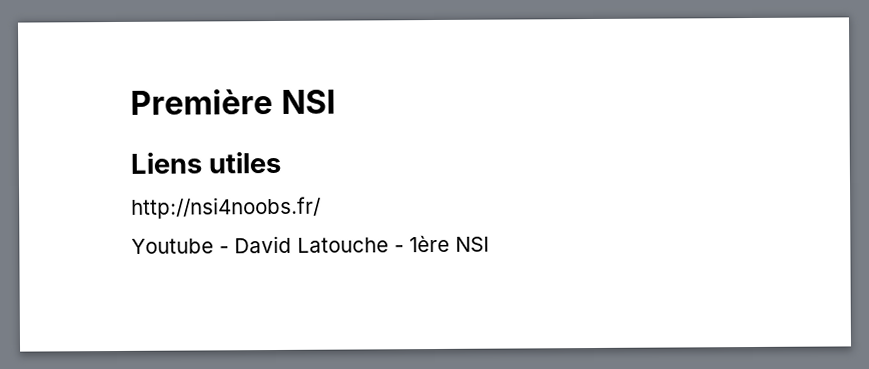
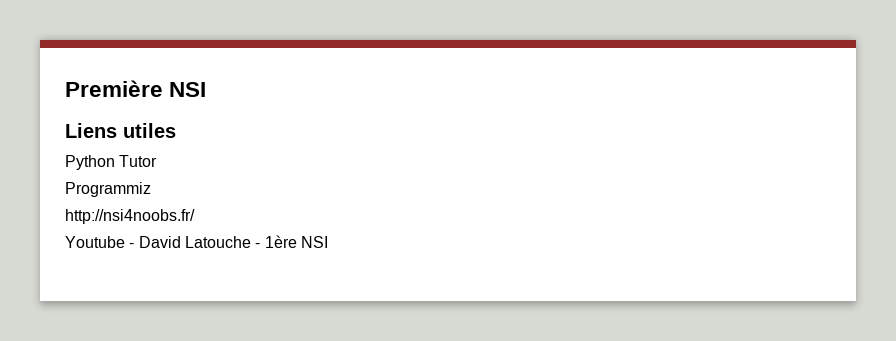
+ Python Tutor
+ Programmiz

